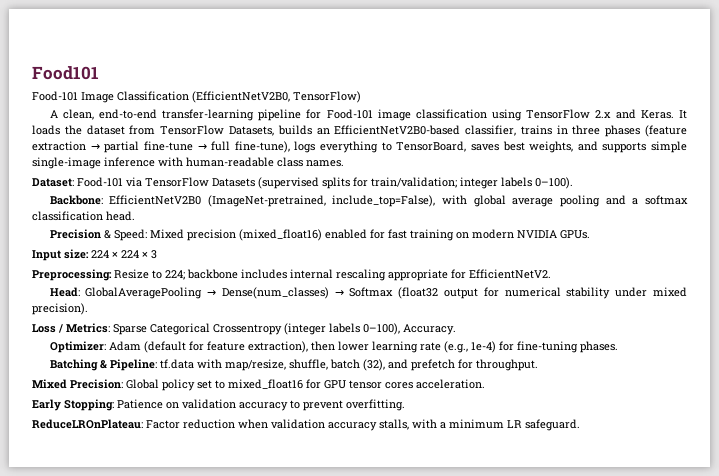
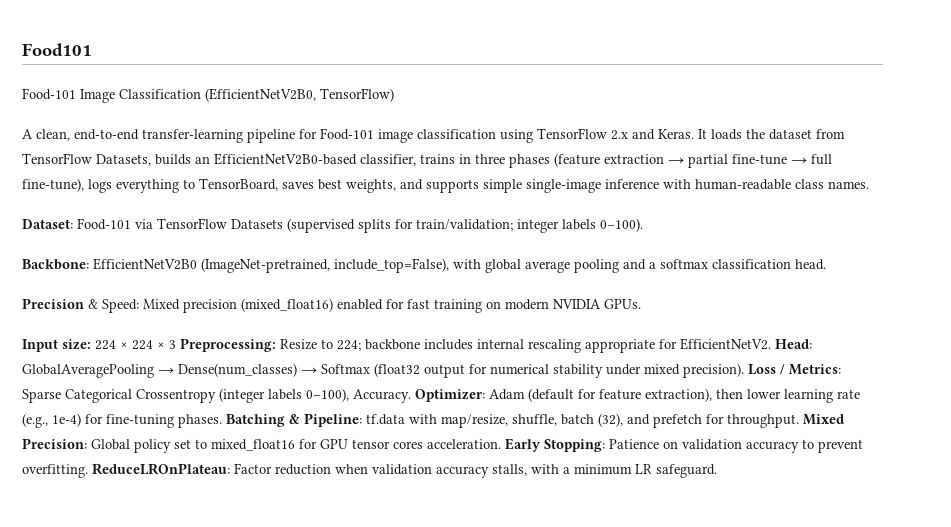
- 224 × 224 × 3
- Preprocessing:
+ 224 × 224 × 3 Preprocessing:
- backbone includes internal rescaling appropriate for EfficientNetV2.
- Head:
+ backbone includes internal rescaling appropriate for EfficientNetV2. Head:
- GlobalAveragePooling → Dense(num_classes) → Softmax (float32 output for numerical stability under mixed precision).
- Loss / Metrics:
+ GlobalAveragePooling → Dense(num_classes) → Softmax (float32 output for numerical stability under mixed precision). Loss / Metrics:
- Sparse Categorical Crossentropy (integer labels 0–100), Accuracy.
- Optimizer:
+ Sparse Categorical Crossentropy (integer labels 0–100), Accuracy. Optimizer:
- Adam (default for feature extraction), then lower learning rate (e.g., 1e-4) for fine-tuning phases.
- Batching & Pipeline:
+ Adam (default for feature extraction), then lower learning rate (e.g., 1e-4) for fine-tuning phases. Batching & Pipeline:
- tf.data with map/resize, shuffle, batch (32), and prefetch for throughput.
- Mixed Precision:
+ tf.data with map/resize, shuffle, batch (32), and prefetch for throughput. Mixed Precision:
- Global policy set to mixed_float16 for GPU tensor cores acceleration.
- Early Stopping:
+ Global policy set to mixed_float16 for GPU tensor cores acceleration. Early Stopping:
- Patience on validation accuracy to prevent overfitting.
- ReduceLROnPlateau:
+ Patience on validation accuracy to prevent overfitting. ReduceLROnPlateau:

